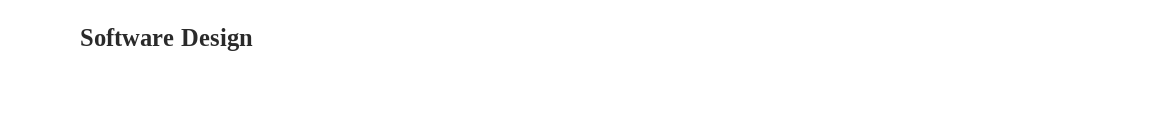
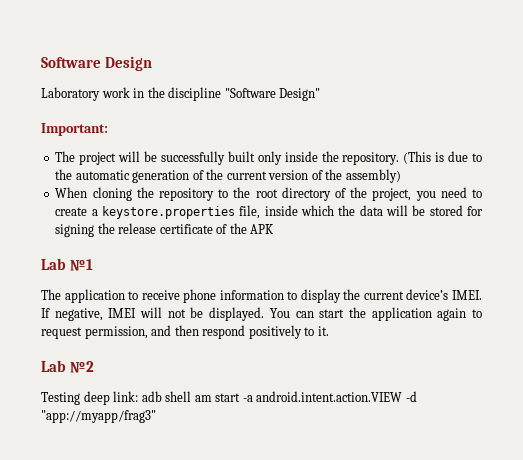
+ Laboratory work in the discipline "Software Design"
+ Important:
+ The project will be successfully built only inside the repository. (This is due to the automatic generation of the current version of the assembly)
+ When cloning the repository to the root directory of the project, you need to create a keystore.properties file, inside which the data will be stored for signing the release certificate of the APK
+ Lab №1
+ The application to receive phone information to display the current device’s IMEI. If negative, IMEI will not be displayed. You can start the application again to request permission, and then respond positively to it.
+ Lab №2
+ Testing deep link: adb shell am start -a android.intent.action.VIEW -d "app://myapp/frag3"

